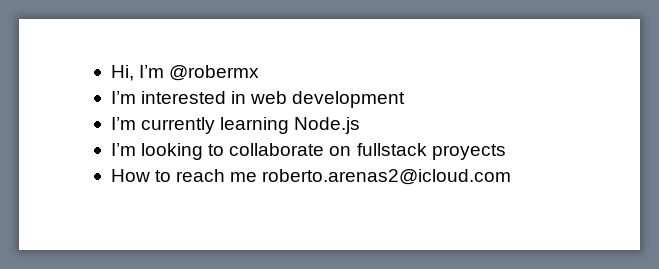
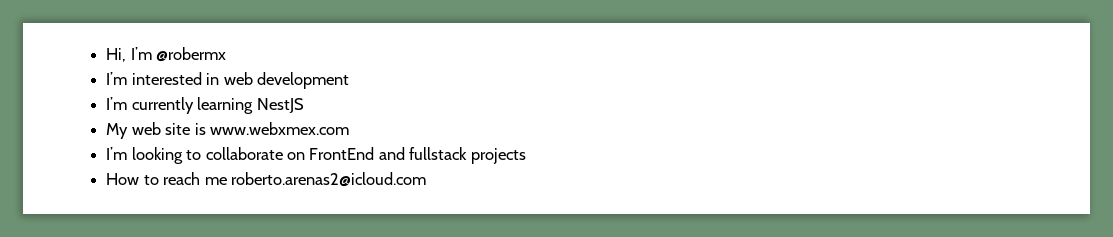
- I’m currently learning Node.js
+ I’m currently learning NestJS
+ My web site is www.webxmex.com
- I’m looking to collaborate on fullstack proyects
+ I’m looking to collaborate on FrontEnd and fullstack projects

